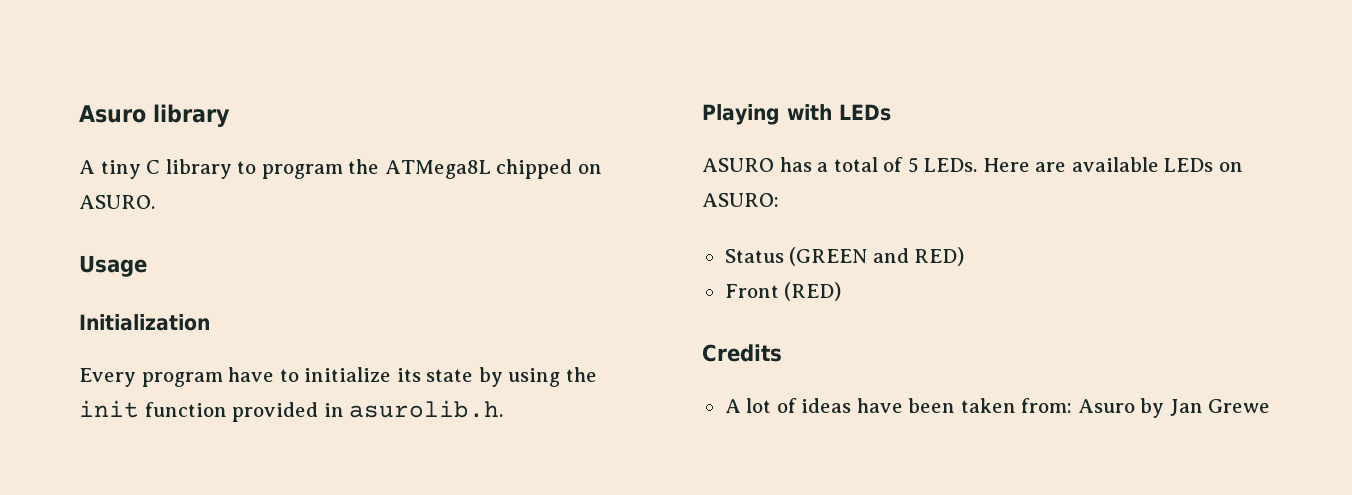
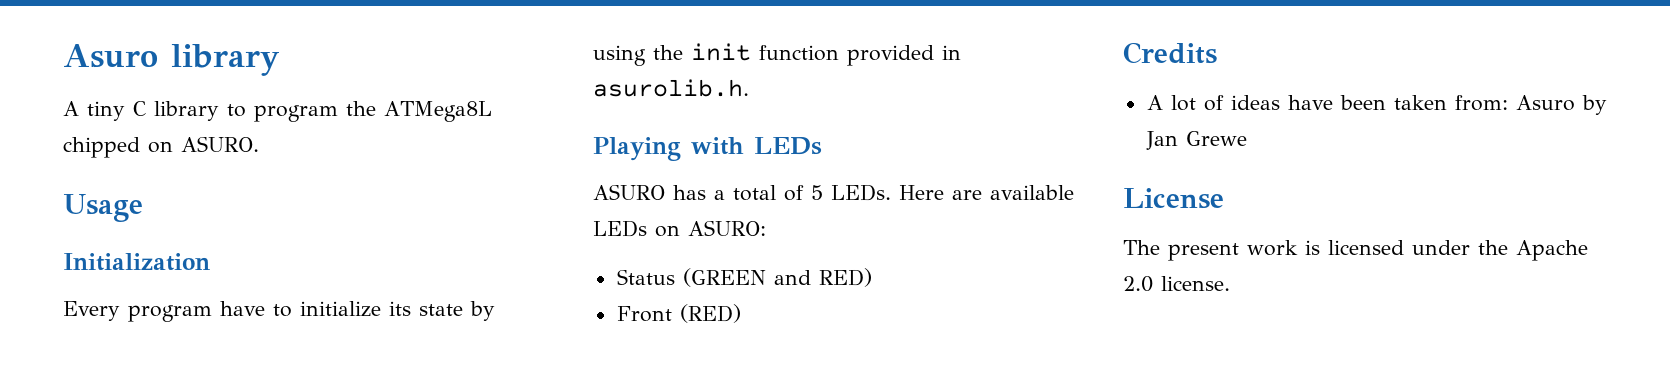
+ License
+ The present work is licensed under the Apache 2.0 license.

